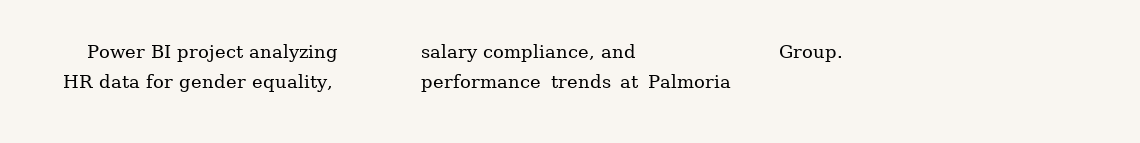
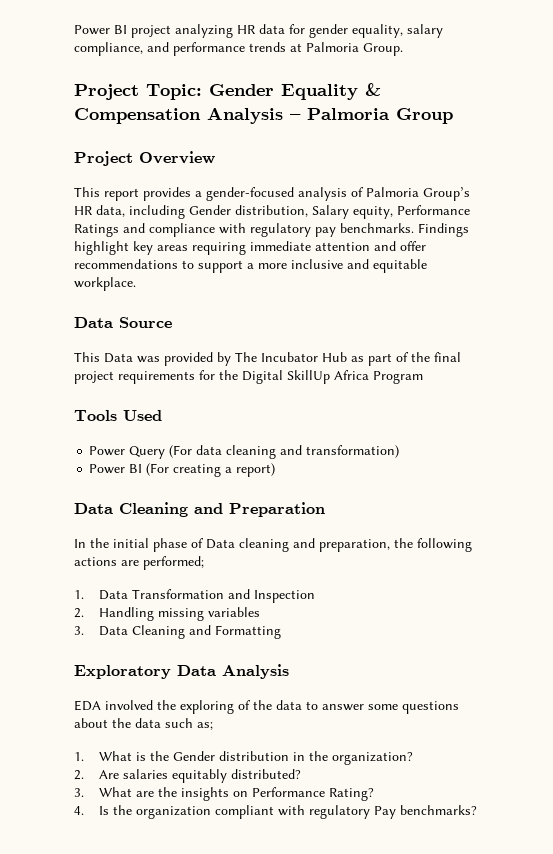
+ Project Topic: Gender Equality & Compensation Analysis – Palmoria Group
+ Project Overview
+ This report provides a gender-focused analysis of Palmoria Group’s HR data, including Gender distribution, Salary equity, Performance Ratings and compliance with regulatory pay benchmarks. Findings highlight key areas requiring immediate attention and offer recommendations to support a more inclusive and equitable workplace.
+ Data Source
+ This Data was provided by The Incubator Hub as part of the final project requirements for the Digital SkillUp Africa Program
+ Tools Used
+ Power Query (For data cleaning and transformation)
+ Power BI (For creating a report)
+ Data Cleaning and Preparation
+ In the initial phase of Data cleaning and preparation, the following actions are performed;
+ 1. Data Transformation and Inspection
+ 2. Handling missing variables
+ 3. Data Cleaning and Formatting
+ Exploratory Data Analysis
+ EDA involved the exploring of the data to answer some questions about the data such as;
+ 1. What is the Gender distribution in the organization?
+ 2. Are salaries equitably distributed?
+ 3. What are the insights on Performance Rating?
+ 4. Is the organization compliant with regulatory Pay benchmarks?

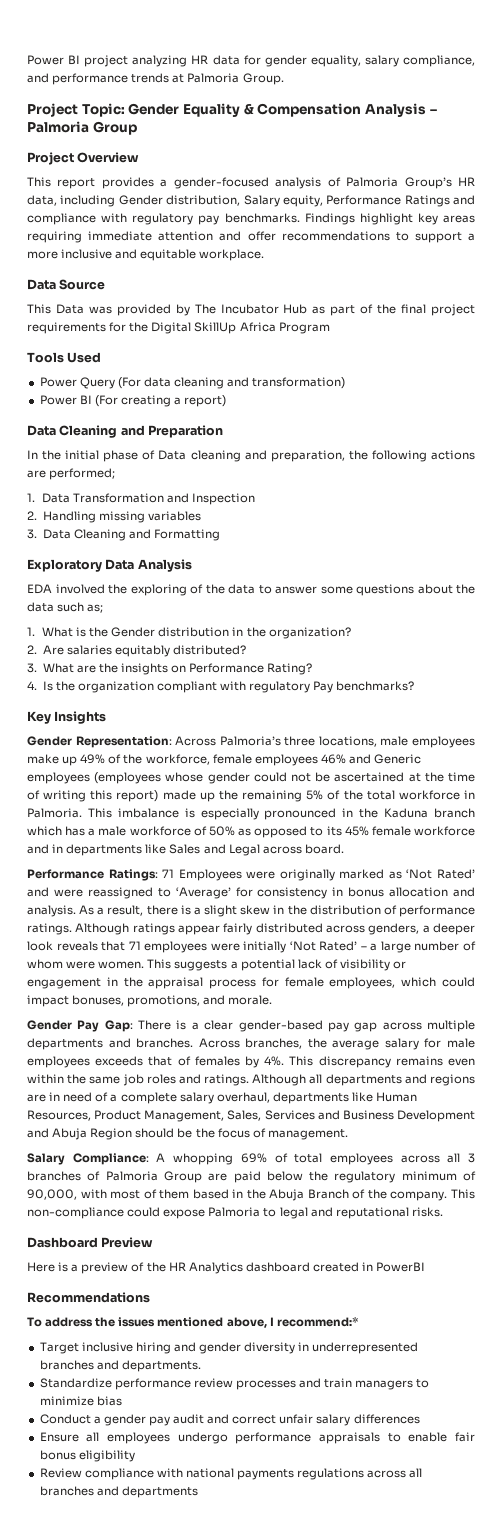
+ Key Insights
+ Gender Representation: Across Palmoria’s three locations, male employees make up 49% of the workforce, female employees 46% and Generic employees (employees whose gender could not be ascertained at the time of writing this report) made up the remaining 5% of the total workforce in Palmoria. This imbalance is especially pronounced in the Kaduna branch which has a male workforce of 50% as opposed to its 45% female workforce and in departments like Sales and Legal across board.
+ Performance Ratings: 71 Employees were originally marked as ‘Not Rated’ and were reassigned to ‘Average’ for consistency in bonus allocation and analysis. As a result, there is a slight skew in the distribution of performance ratings. Although ratings appear fairly distributed across genders, a deeper look reveals that 71 employees were initially ‘Not Rated’ – a large number of whom were women. This suggests a potential lack of visibility or engagement in the appraisal process for female employees, which could impact bonuses, promotions, and morale.
+ Gender Pay Gap: There is a clear gender-based pay gap across multiple departments and branches. Across branches, the average salary for male employees exceeds that of females by 4%. This discrepancy remains even within the same job roles and ratings. Although all departments and regions are in need of a complete salary overhaul, departments like Human Resources, Product Management, Sales, Services and Business Development and Abuja Region should be the focus of management.
+ Salary Compliance: A whopping 69% of total employees across all 3 branches of Palmoria Group are paid below the regulatory minimum of 90,000, with most of them based in the Abuja Branch of the company. This non-compliance could expose Palmoria to legal and reputational risks.
+ Dashboard Preview
+ Here is a preview of the HR Analytics dashboard created in PowerBI
+ Recommendations
+ To address the issues mentioned above, I recommend:*
+ Target inclusive hiring and gender diversity in underrepresented branches and departments.
+ Standardize performance review processes and train managers to minimize bias
+ Conduct a gender pay audit and correct unfair salary differences
+ Ensure all employees undergo performance appraisals to enable fair bonus eligibility
+ Review compliance with national payments regulations across all branches and departments

